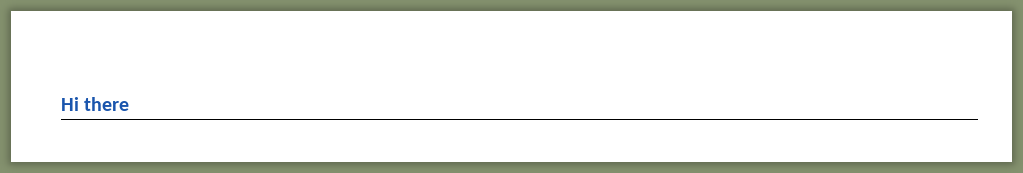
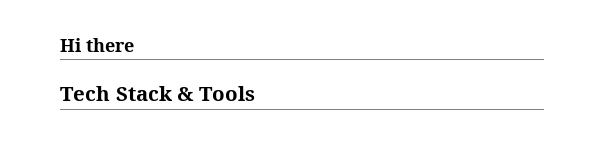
+ Tech Stack & Tools

